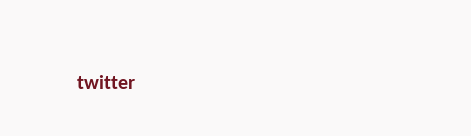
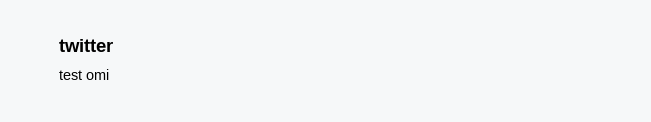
+ test omi

